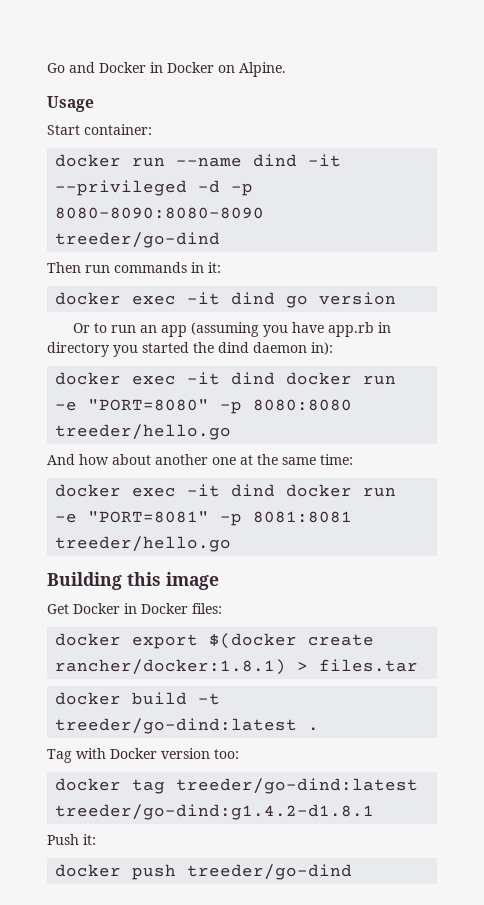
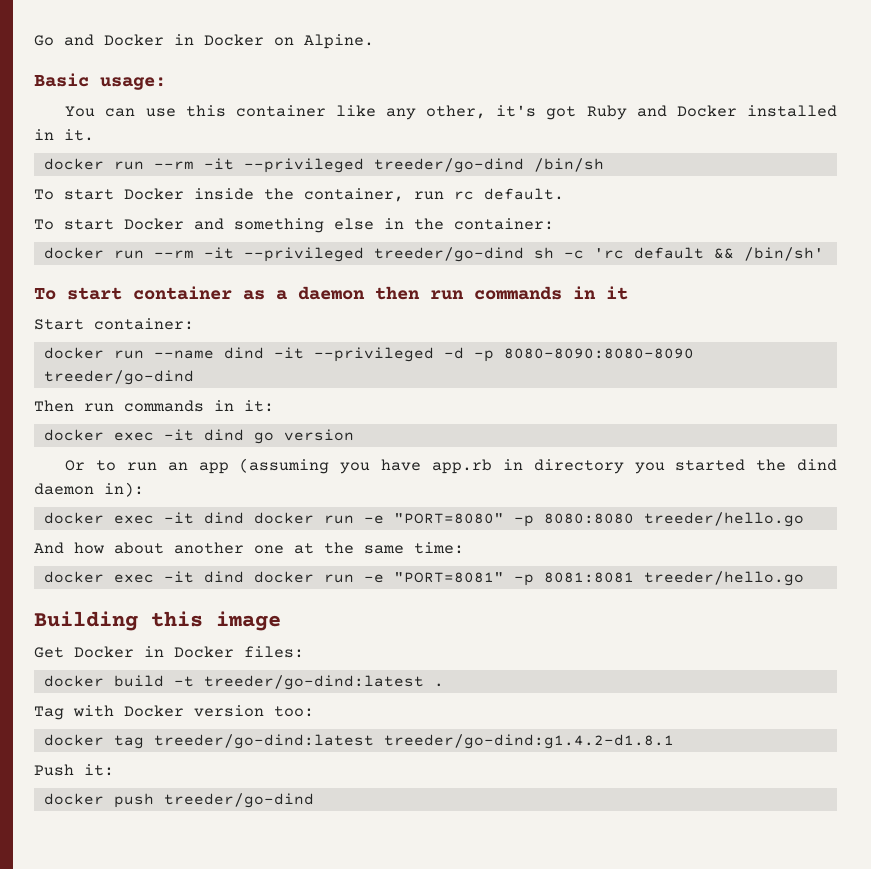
- Usage
+ Basic usage:
+ You can use this container like any other, it's got Ruby and Docker installed in it.
+ docker run --rm -it --privileged treeder/go-dind /bin/sh
+ To start Docker inside the container, run rc default.
+ To start Docker and something else in the container:
+ docker run --rm -it --privileged treeder/go-dind sh -c 'rc default && /bin/sh'
+ To start container as a daemon then run commands in it
- docker export $(docker create rancher/docker:1.8.1) > files.tar

